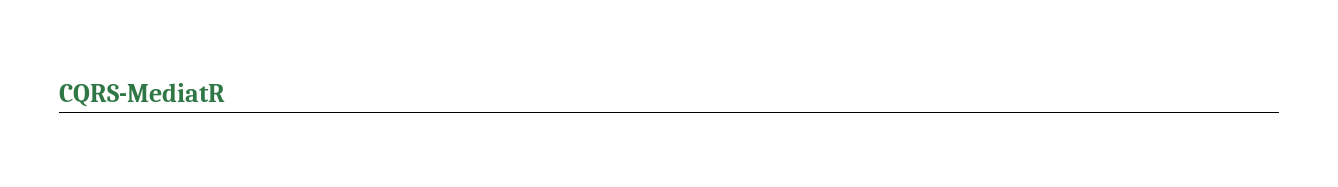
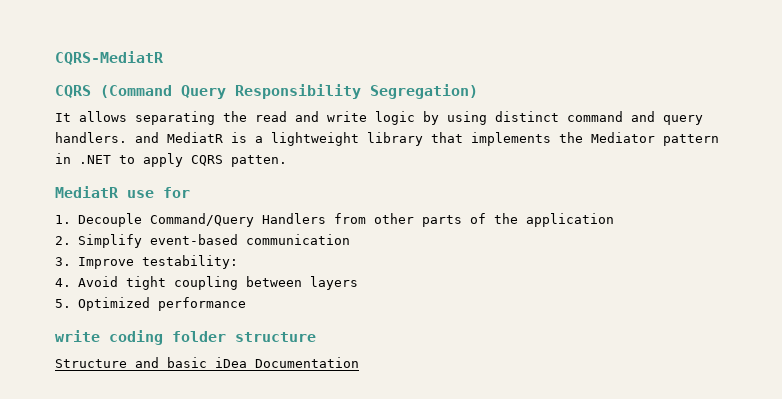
+ CQRS (Command Query Responsibility Segregation)
+ It allows separating the read and write logic by using distinct command and query handlers. and MediatR is a lightweight library that implements the Mediator pattern in .NET to apply CQRS patten.
+ MediatR use for
+ 1. Decouple Command/Query Handlers from other parts of the application
+ 2. Simplify event-based communication
+ 3. Improve testability:
+ 4. Avoid tight coupling between layers
+ 5. Optimized performance
+ write coding folder structure
+ Structure and basic iDea Documentation

